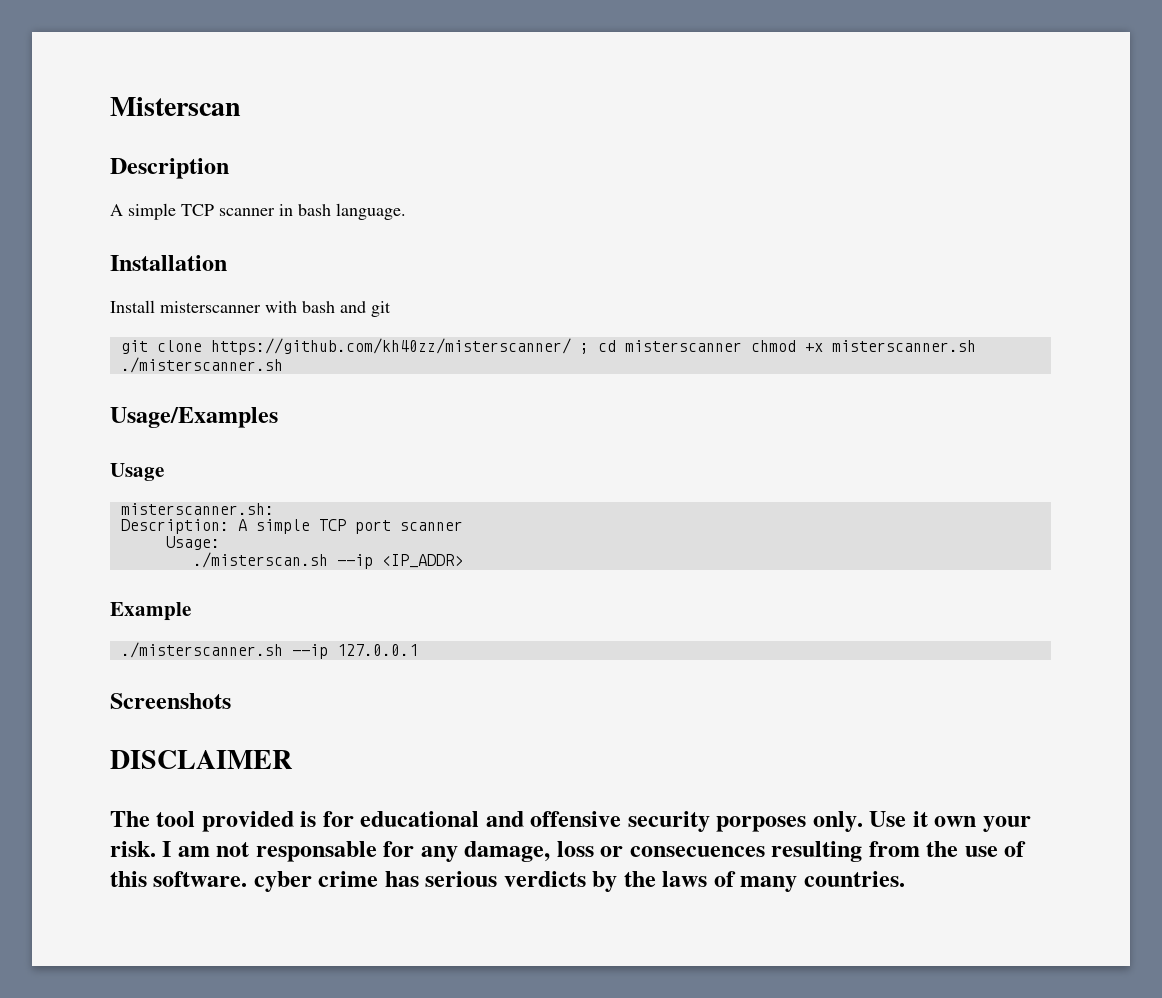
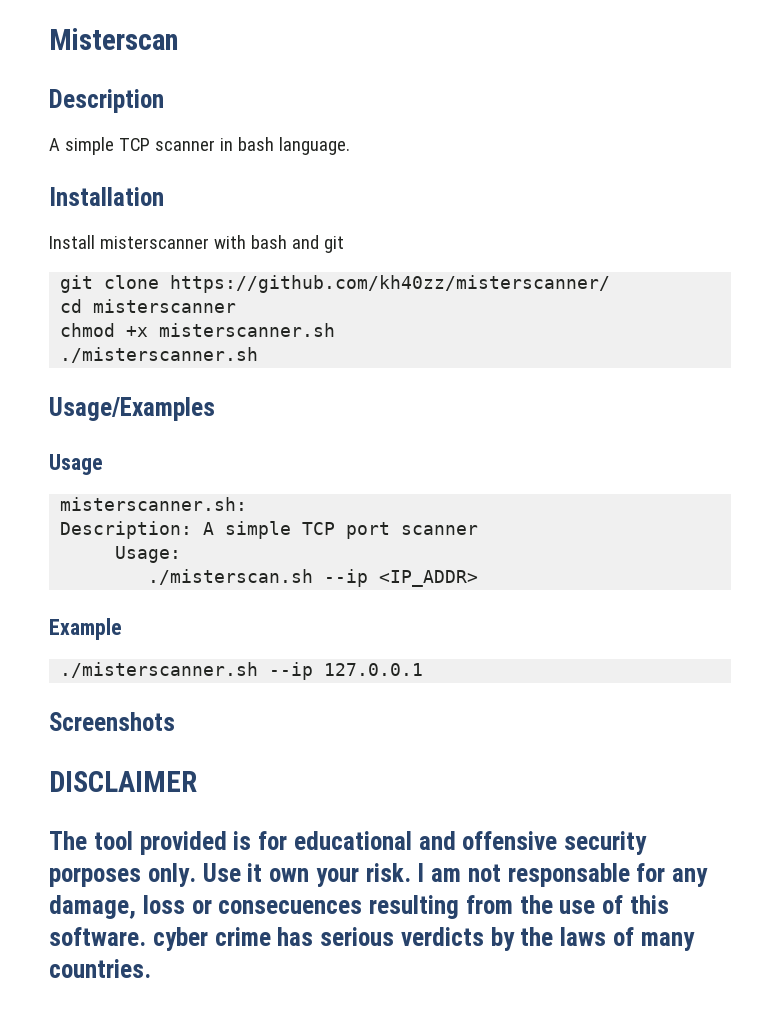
- git clone https://github.com/kh40zz/misterscanner/ ; cd misterscanner chmod +x misterscanner.sh
+ git clone https://github.com/kh40zz/misterscanner/
+ cd misterscanner
+ chmod +x misterscanner.sh

